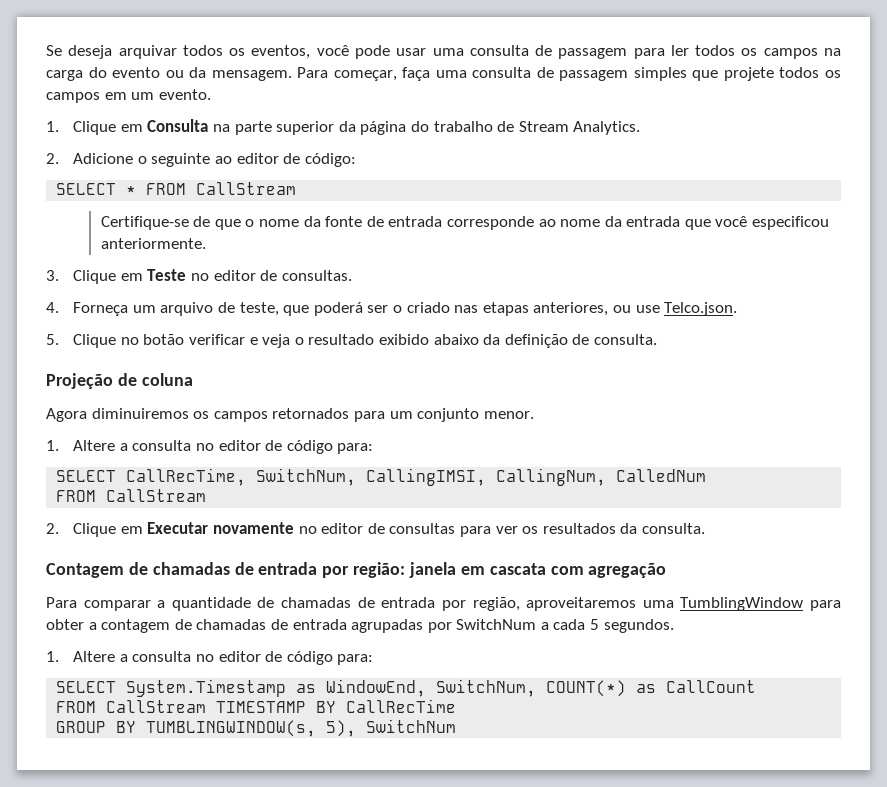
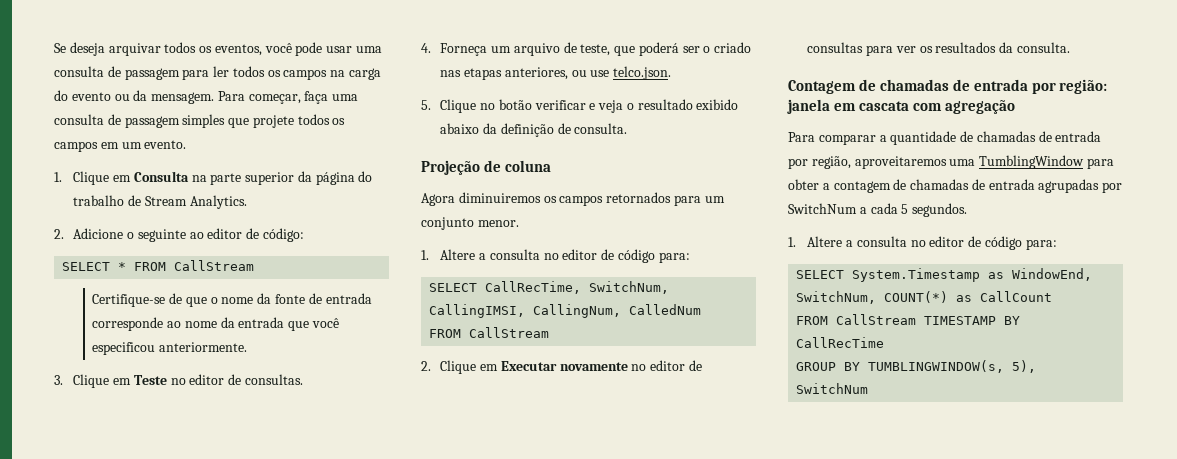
- 4. Forneça um arquivo de teste, que poderá ser o criado nas etapas anteriores, ou use Telco.json.
+ 4. Forneça um arquivo de teste, que poderá ser o criado nas etapas anteriores, ou use telco.json.

